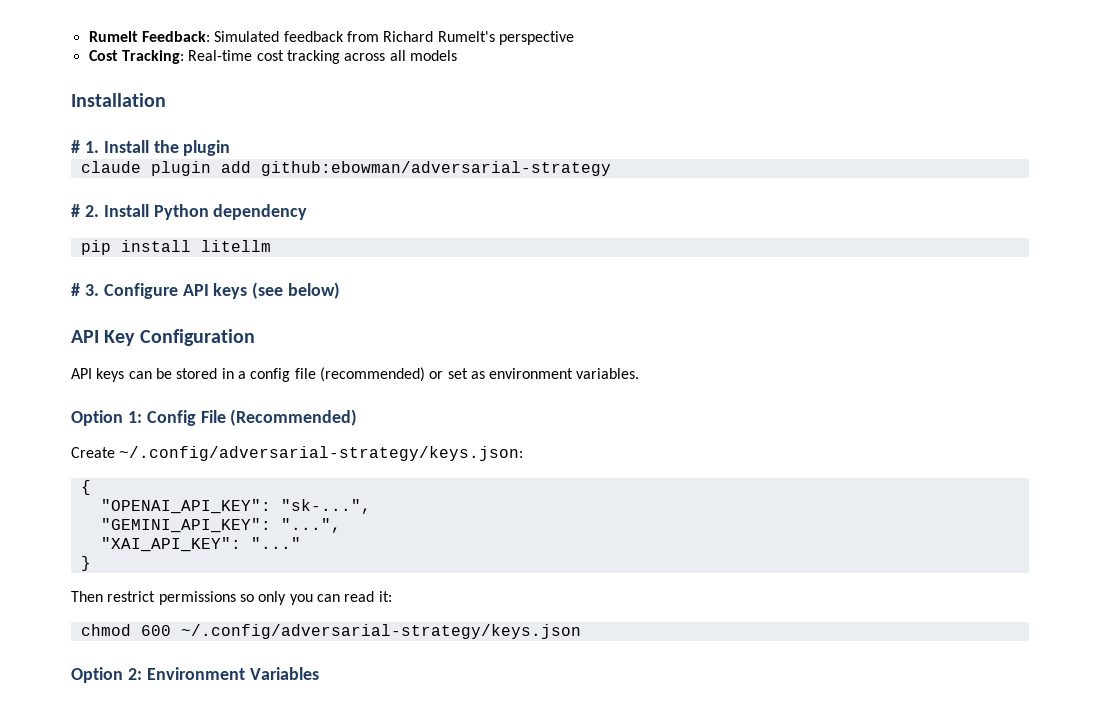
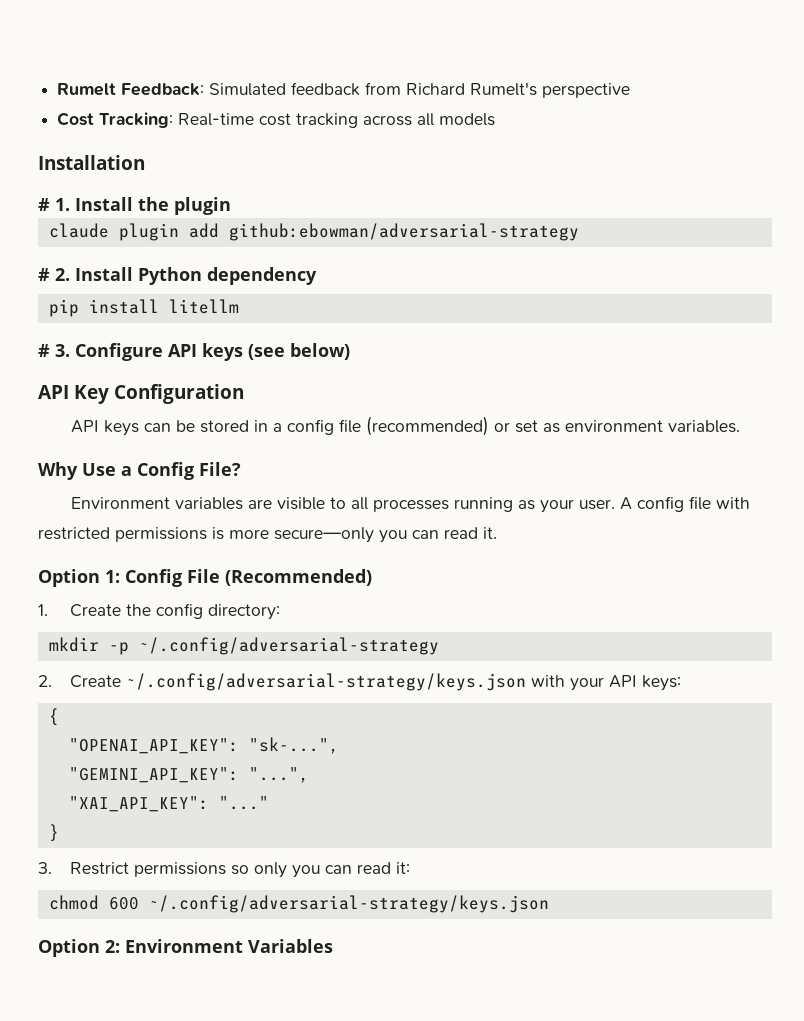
+ Why Use a Config File?
+ Environment variables are visible to all processes running as your user. A config file with restricted permissions is more secure—only you can read it.
- Create ~/.config/adversarial-strategy/keys.json:
+ 1. Create the config directory:
+ mkdir -p ~/.config/adversarial-strategy
+ 2. Create ~/.config/adversarial-strategy/keys.json with your API keys:
- Then restrict permissions so only you can read it:
+ 3. Restrict permissions so only you can read it:

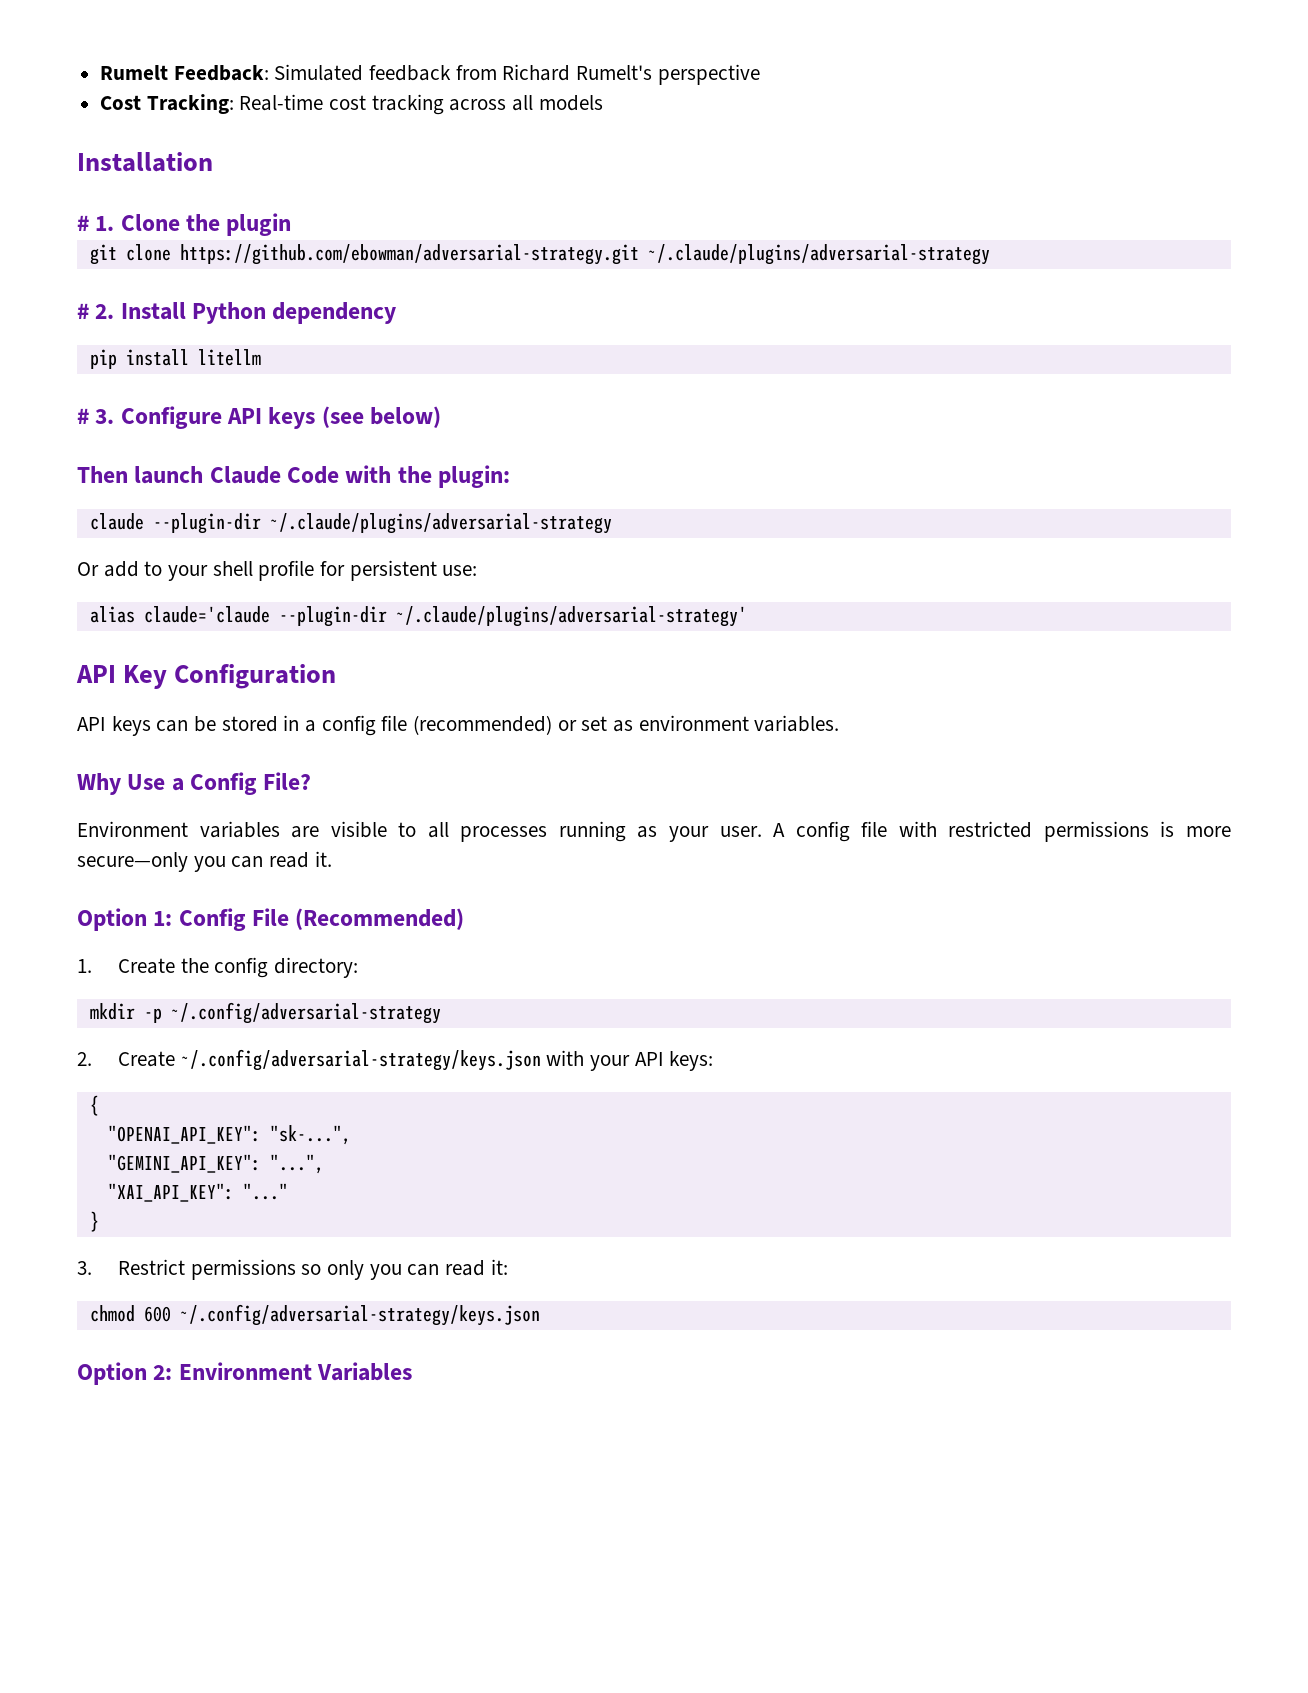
- # 1. Install the plugin
+ # 1. Clone the plugin
- claude plugin add github:ebowman/adversarial-strategy
+ git clone https://github.com/ebowman/adversarial-strategy.git ~/.claude/plugins/adversarial-strategy
+ Then launch Claude Code with the plugin:
+ claude --plugin-dir ~/.claude/plugins/adversarial-strategy
+ Or add to your shell profile for persistent use:
+ alias claude='claude --plugin-dir ~/.claude/plugins/adversarial-strategy'

